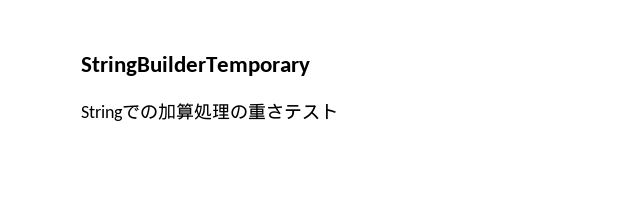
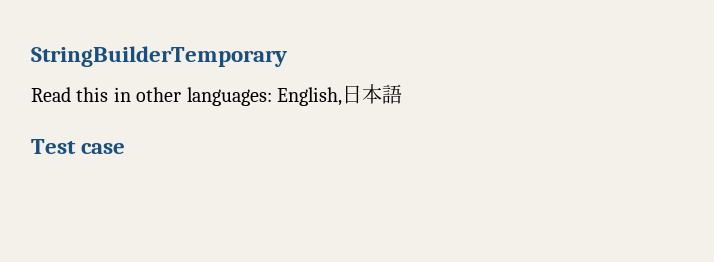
- Stringでの加算処理の重さテスト
+ Read this in other languages: English,日本語
+ Test case

